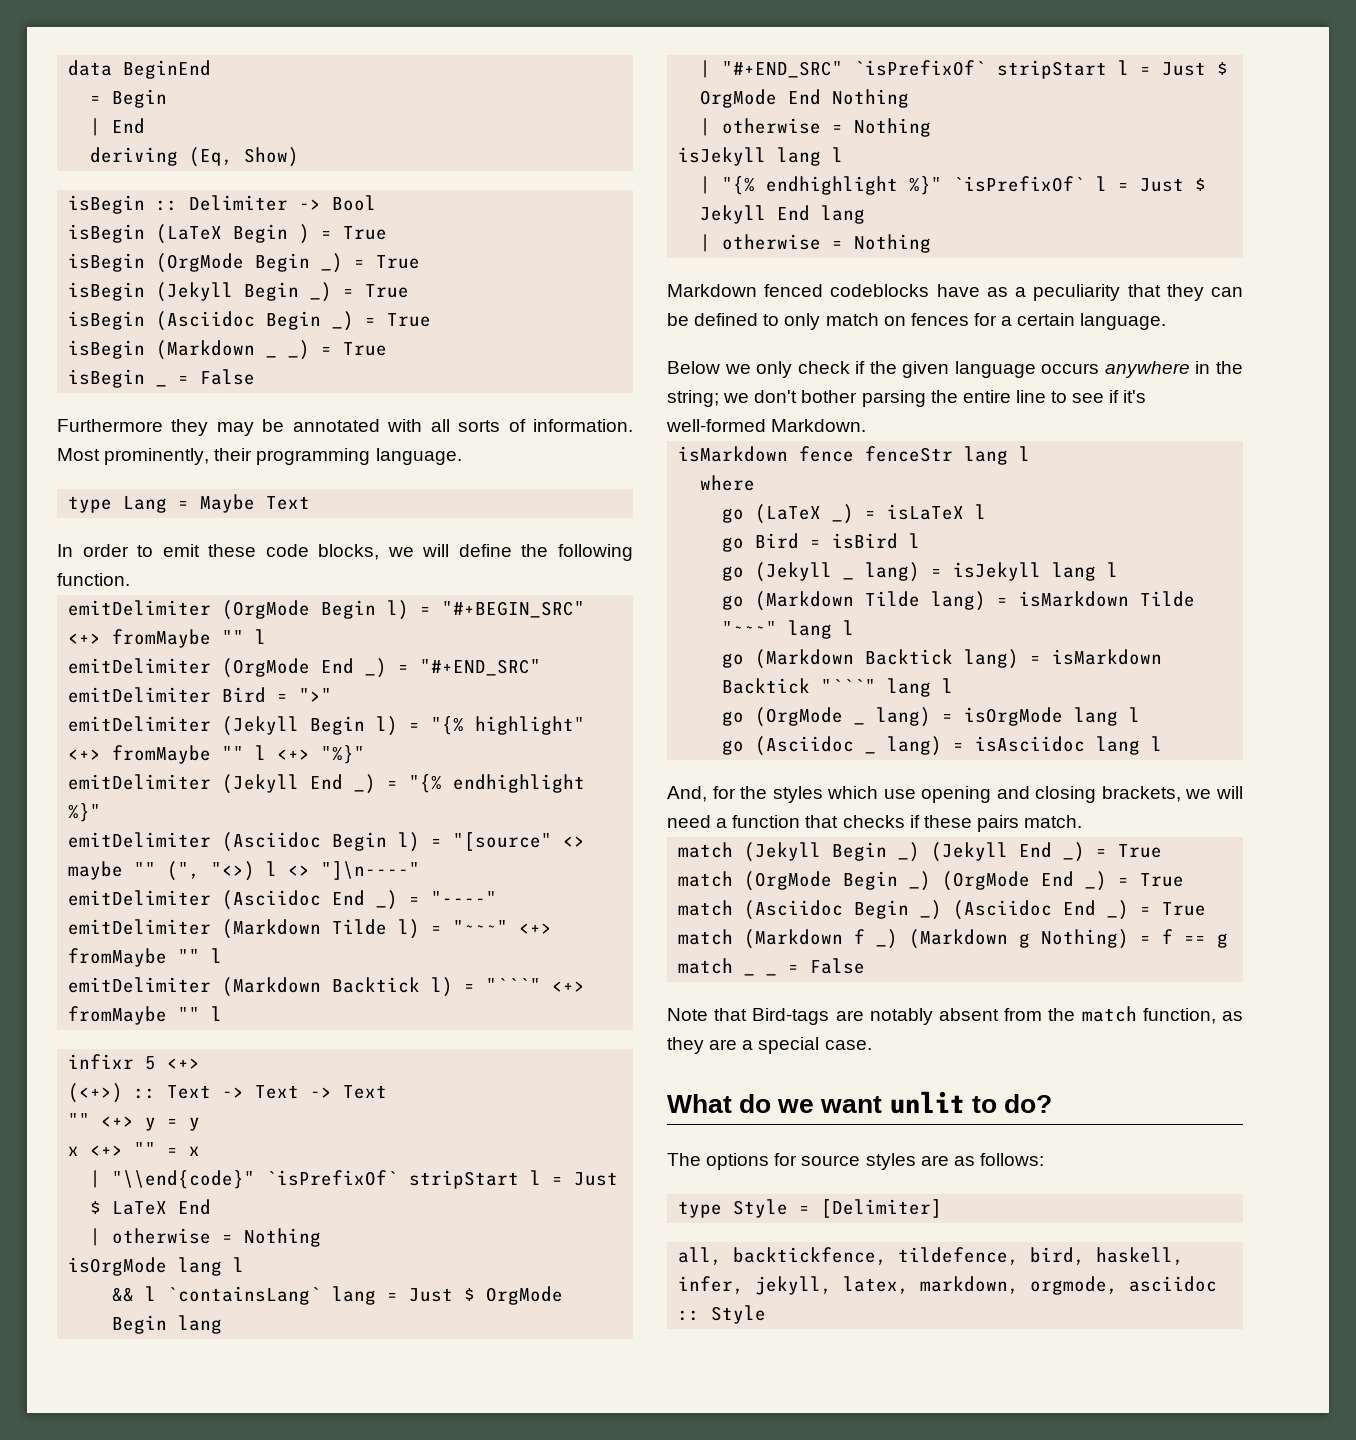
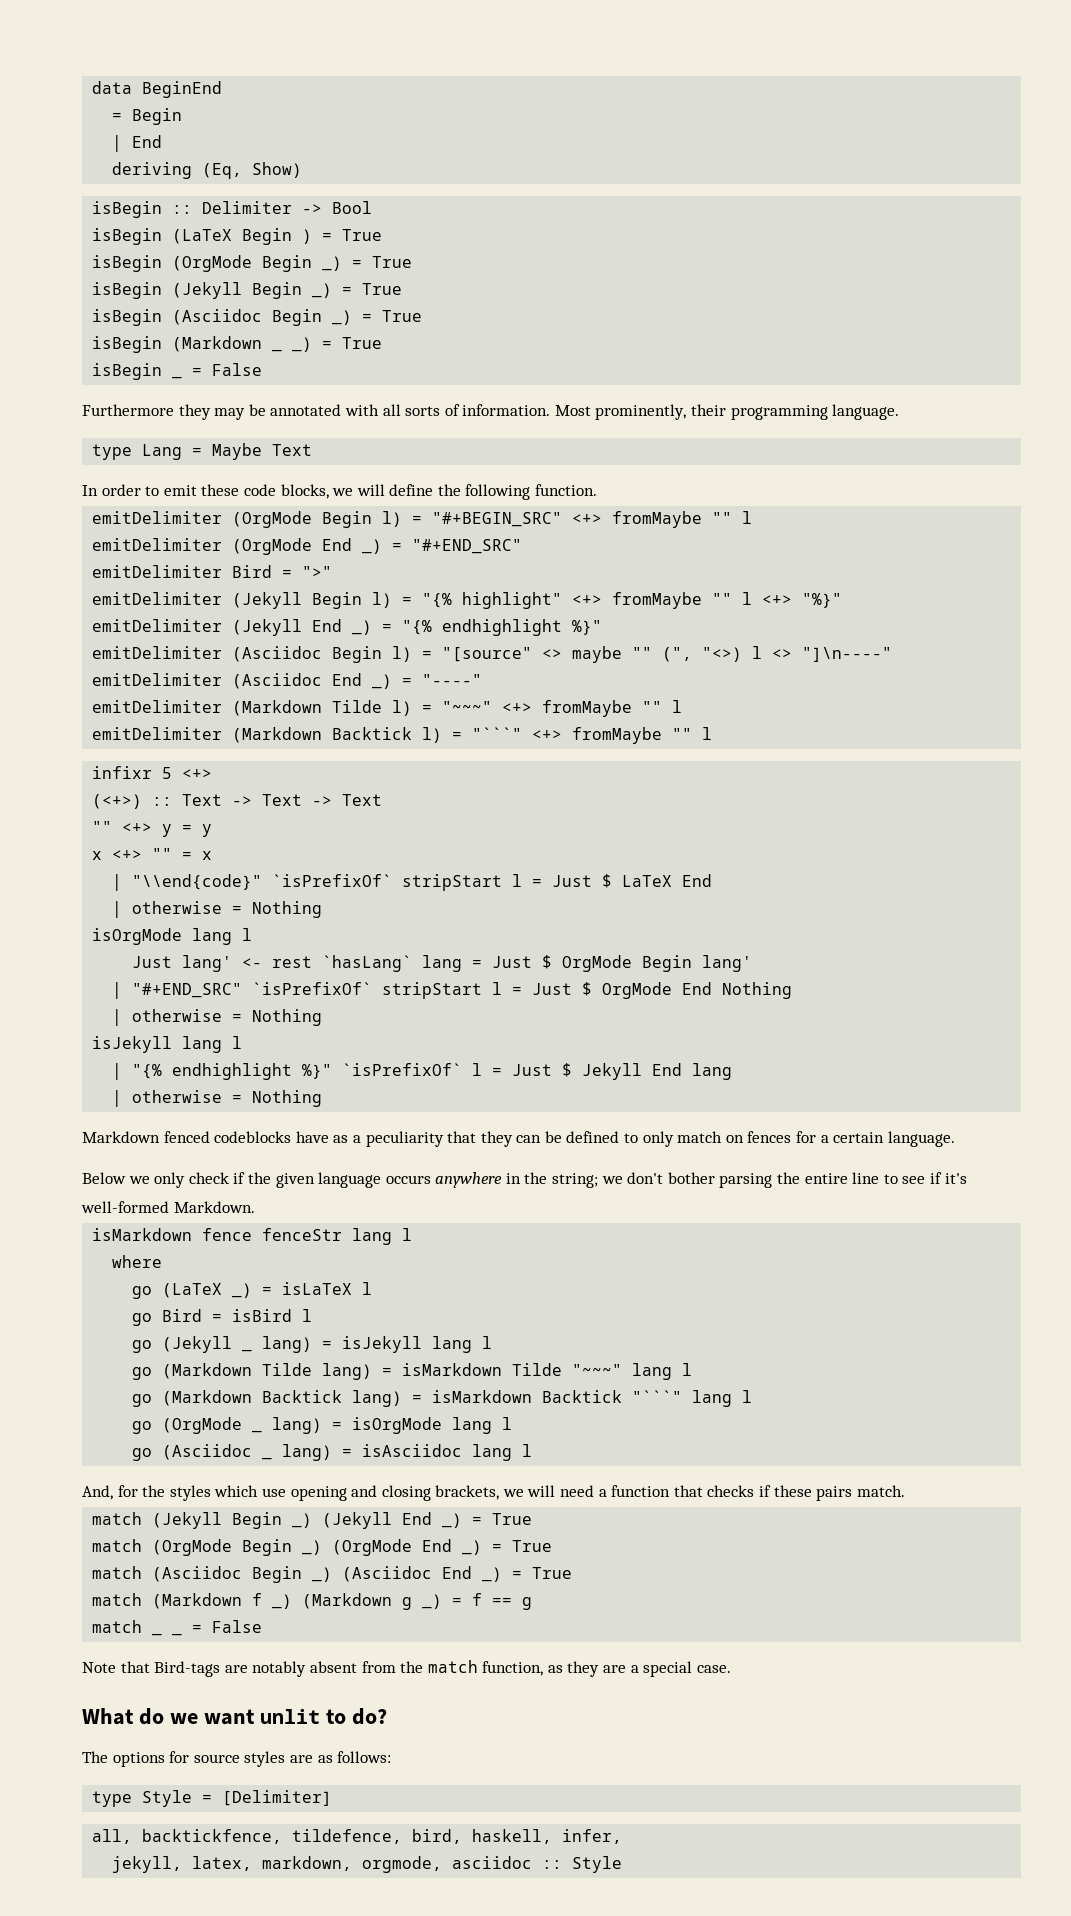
- && l `containsLang` lang = Just $ OrgMode Begin lang
+ Just lang' <- rest `hasLang` lang = Just $ OrgMode Begin lang'
- match (Markdown f _) (Markdown g Nothing) = f == g
+ match (Markdown f _) (Markdown g _) = f == g
- all, backtickfence, tildefence, bird, haskell, infer, jekyll, latex, markdown, orgmode, asciidoc :: Style
+ all, backtickfence, tildefence, bird, haskell, infer,
+ jekyll, latex, markdown, orgmode, asciidoc :: Style

